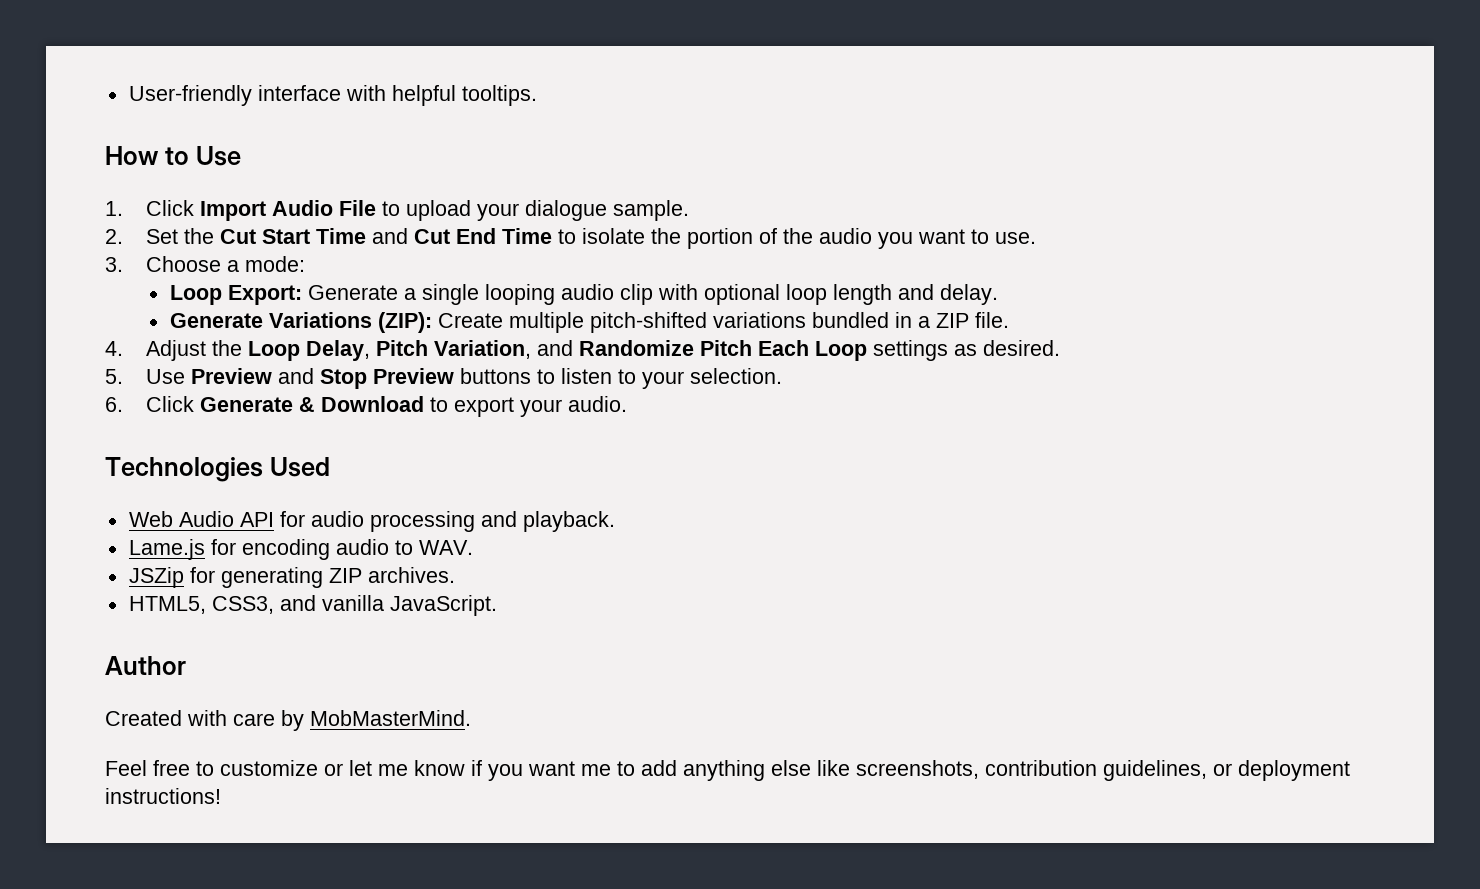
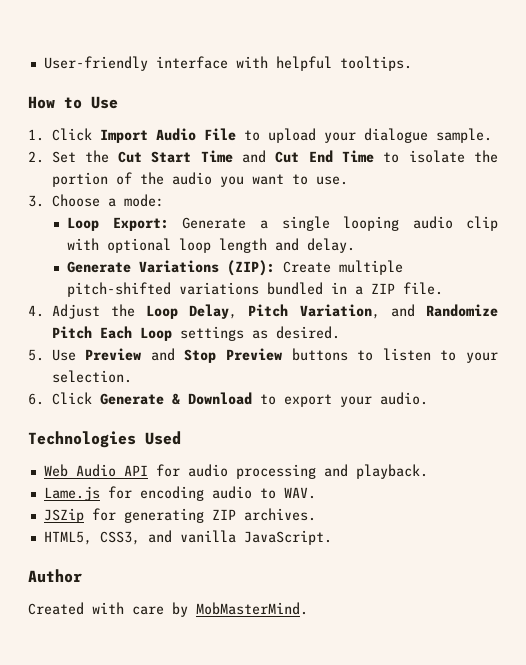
- Feel free to customize or let me know if you want me to add anything else like screenshots, contribution guidelines, or deployment instructions!

